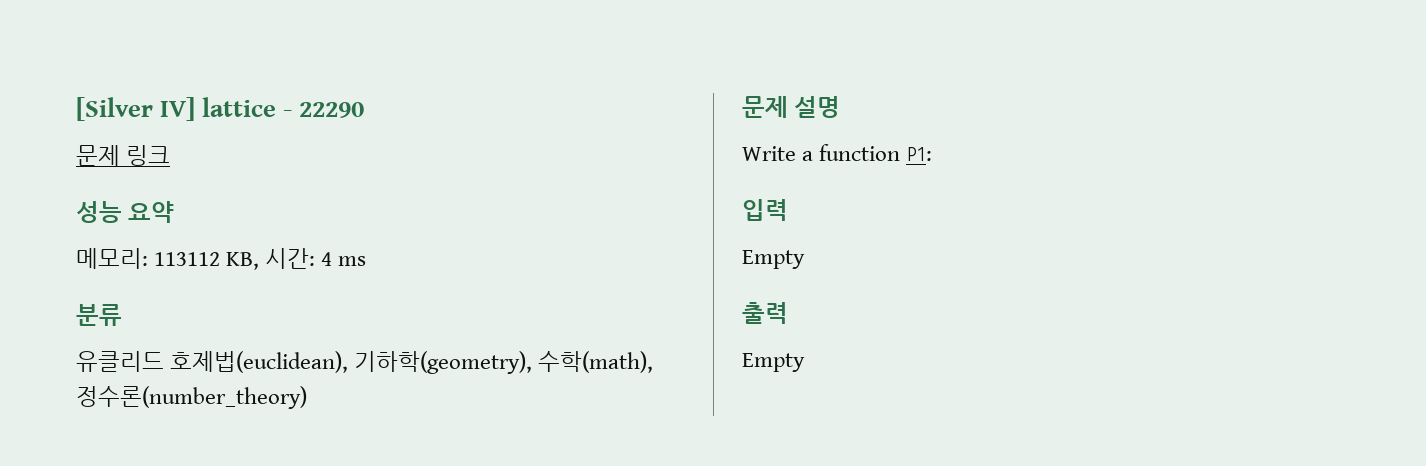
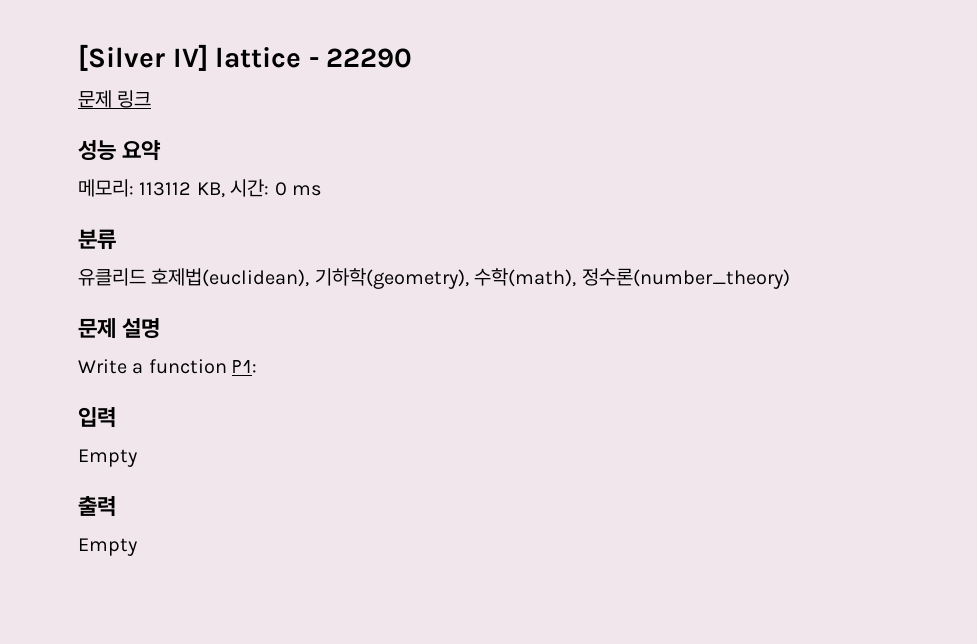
- 메모리: 113112 KB, 시간: 4 ms
+ 메모리: 113112 KB, 시간: 0 ms

